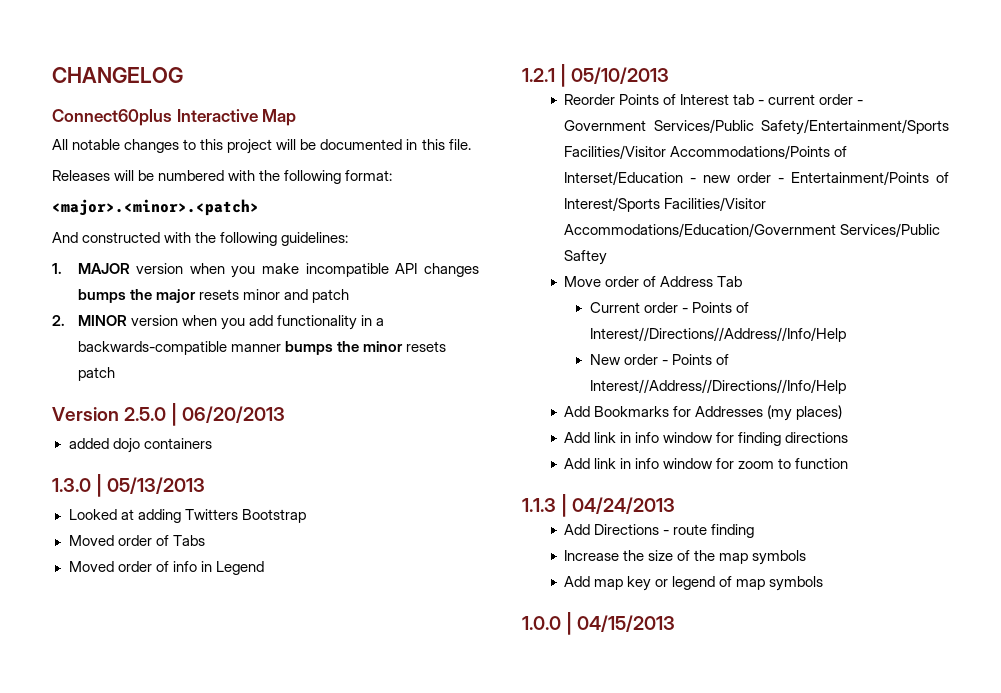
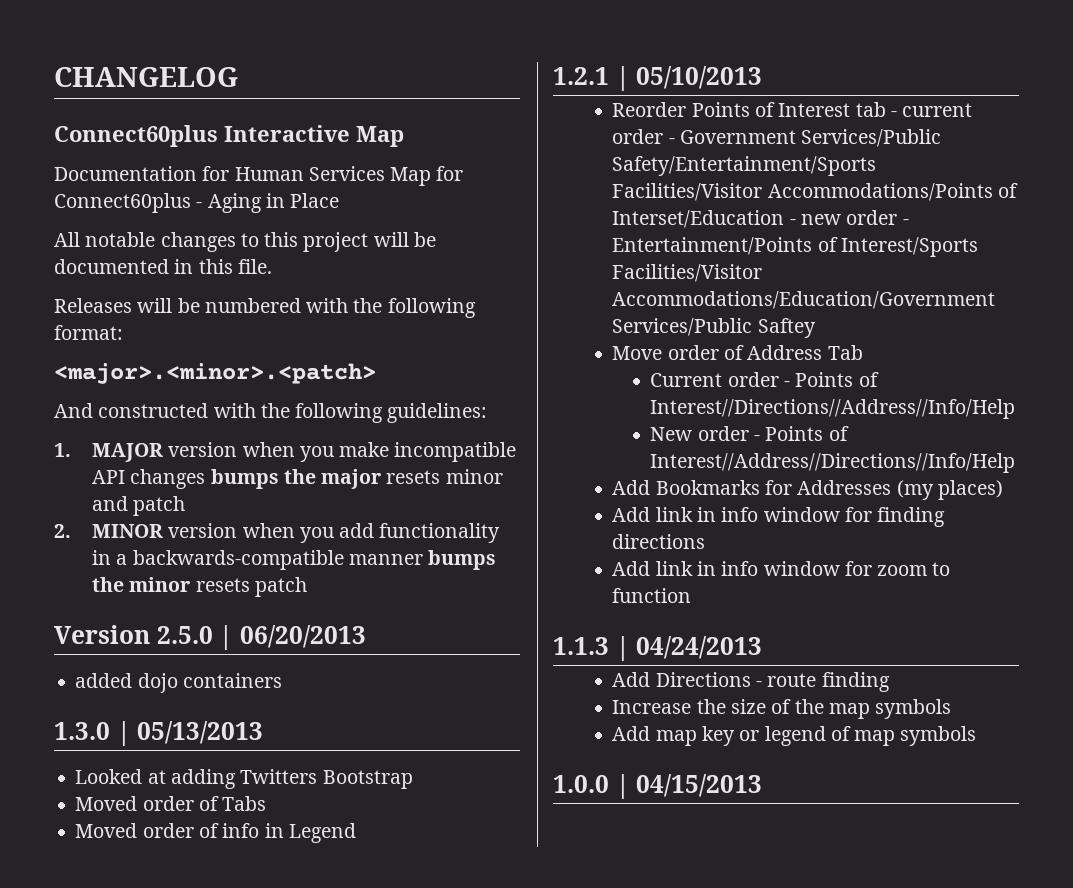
+ Documentation for Human Services Map for Connect60plus - Aging in Place

